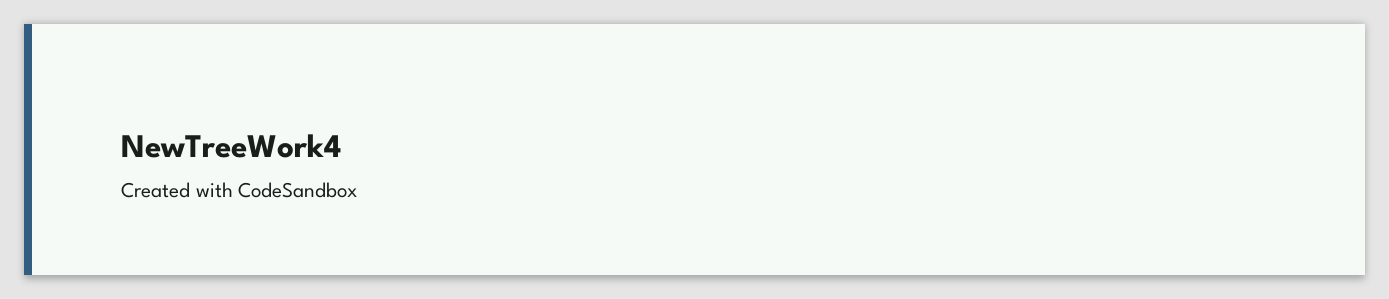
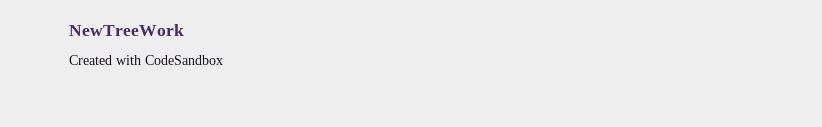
- NewTreeWork4
+ NewTreeWork

